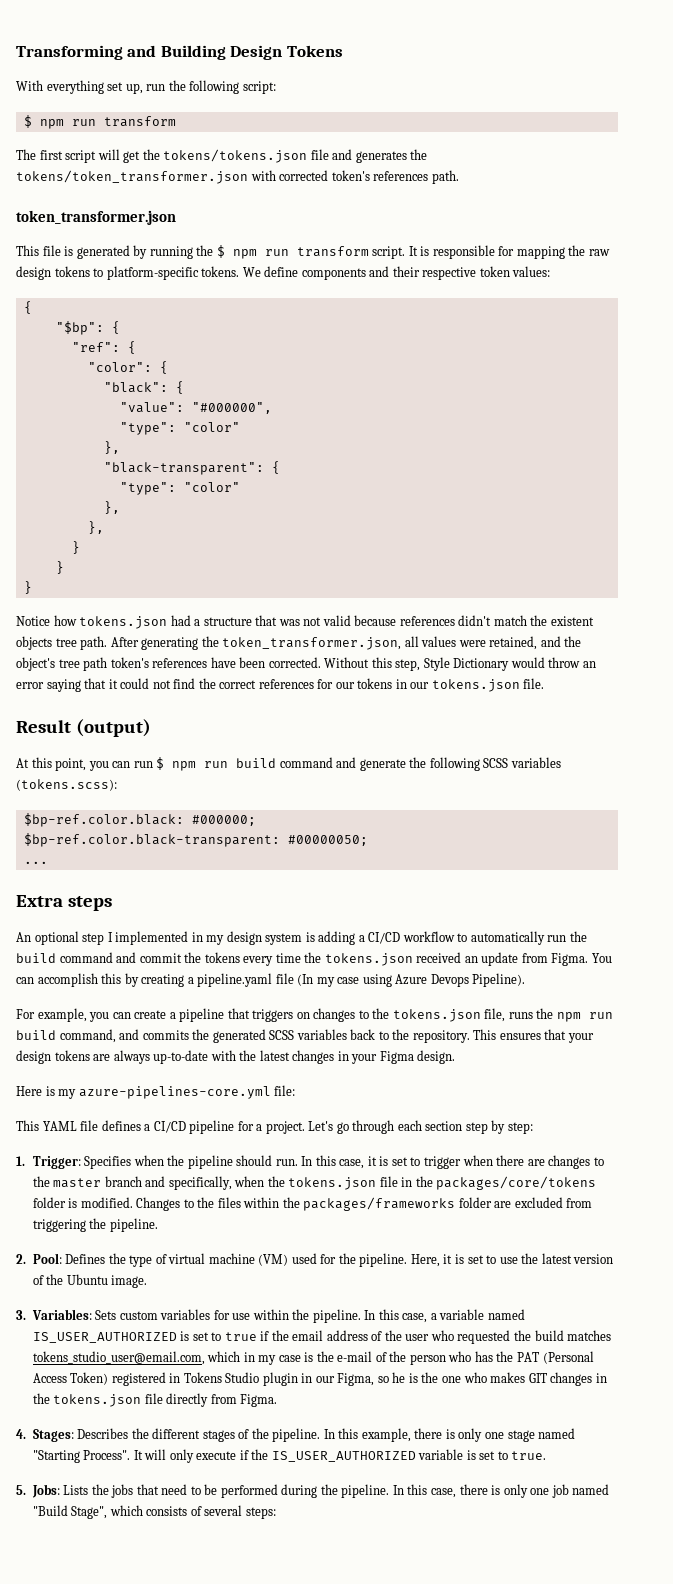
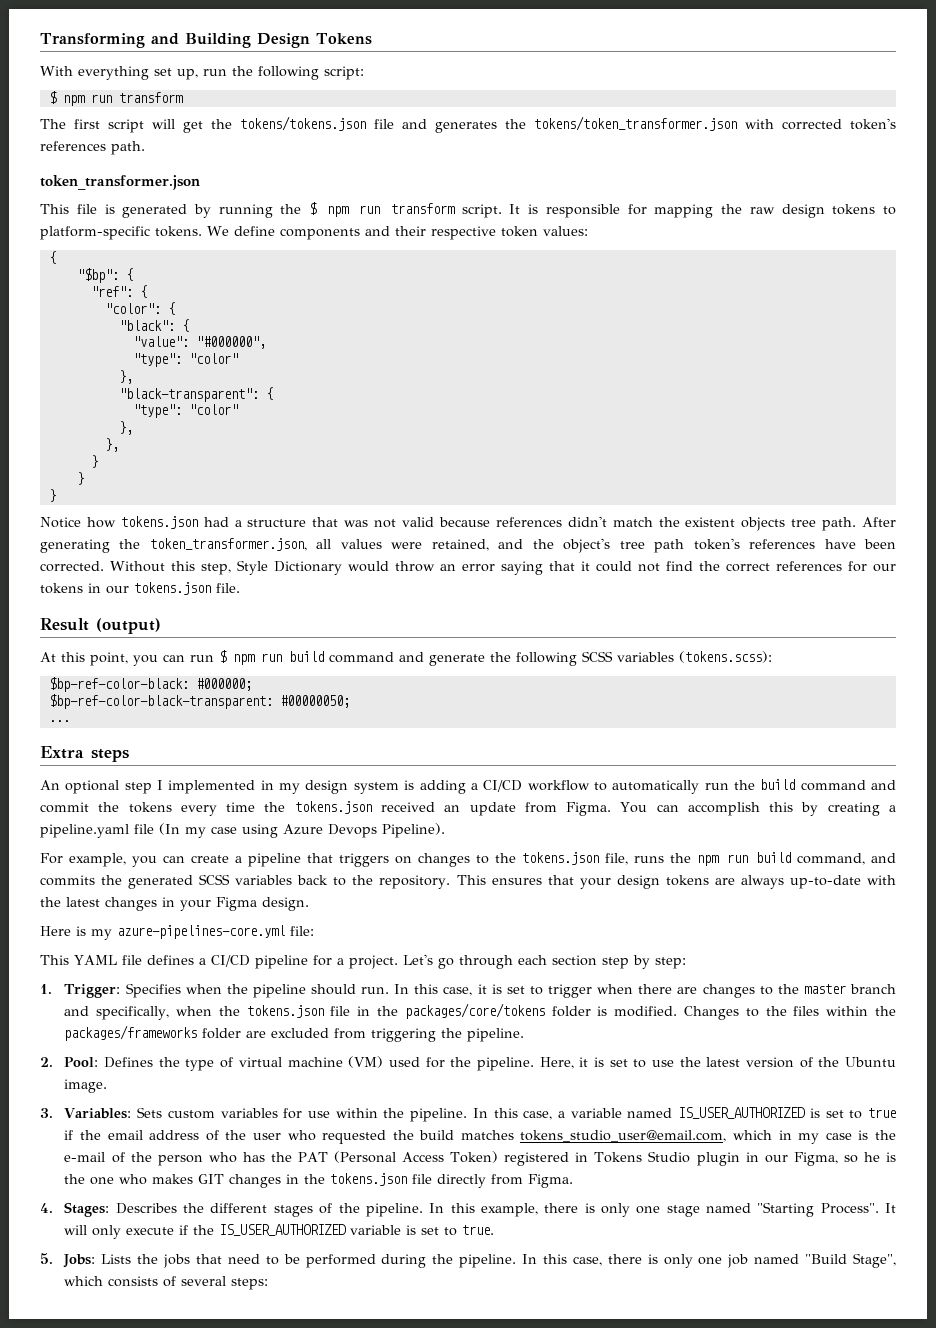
- $bp-ref.color.black: #000000;
+ $bp-ref-color-black: #000000;
- $bp-ref.color.black-transparent: #00000050;
+ $bp-ref-color-black-transparent: #00000050;

